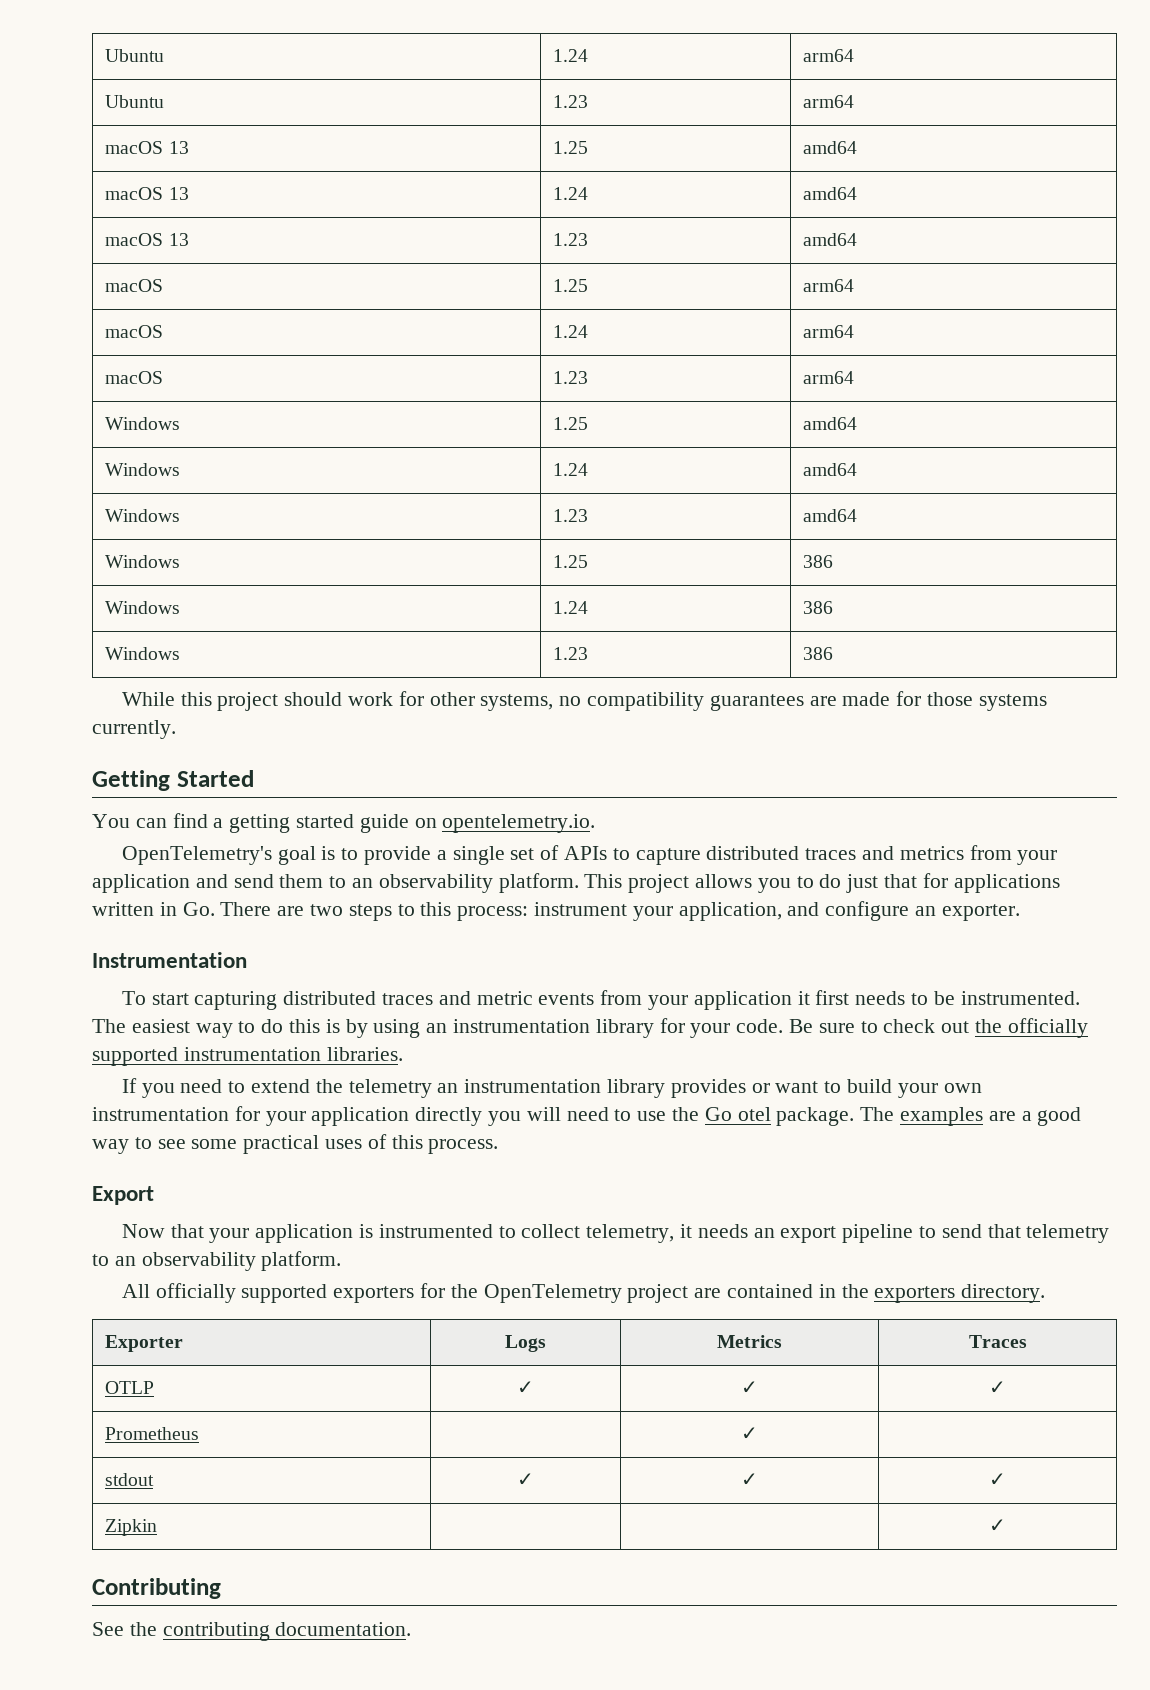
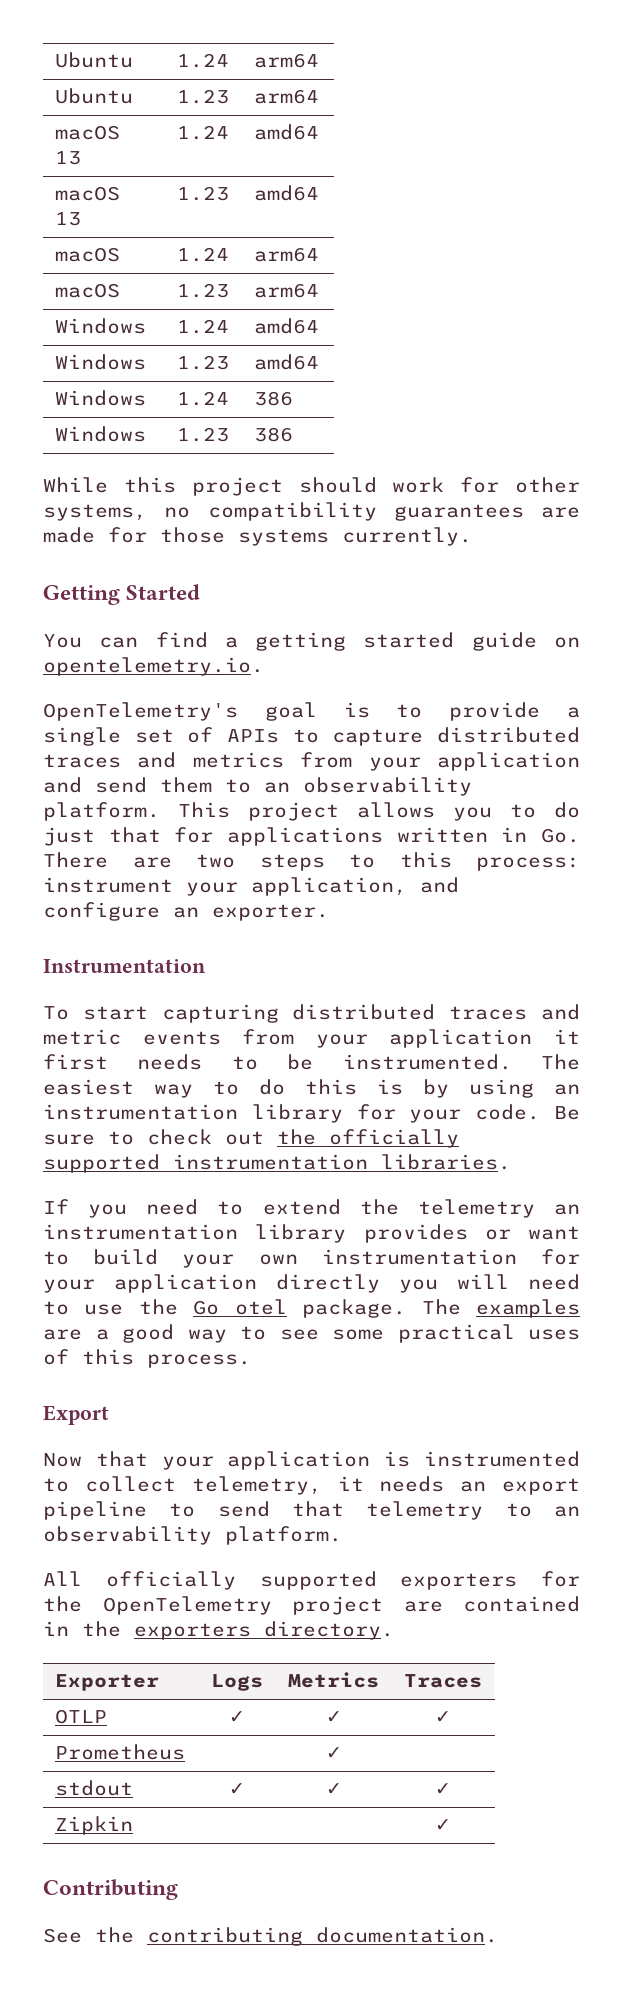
- macOS 13 | 1.25 | amd64
- macOS | 1.25 | arm64
- Windows | 1.25 | amd64
- Windows | 1.25 | 386

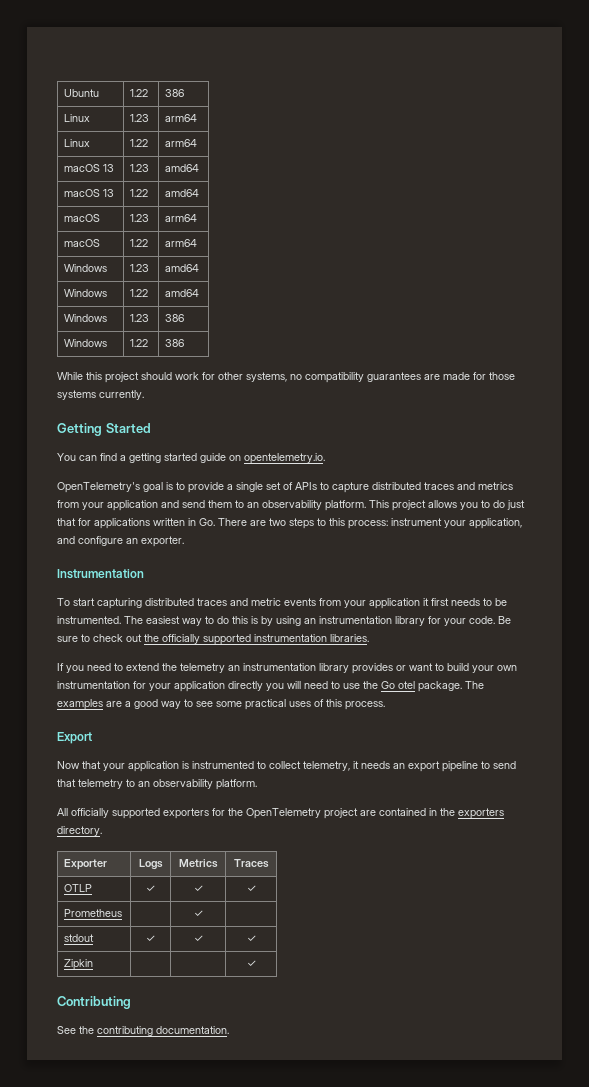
- Ubuntu | 1.24 | arm64
- Ubuntu | 1.23 | arm64
- macOS 13 | 1.24 | amd64
+ Ubuntu | 1.22 | 386
+ Linux | 1.23 | arm64
+ Linux | 1.22 | arm64
- macOS | 1.24 | arm64
+ macOS 13 | 1.22 | amd64
- Windows | 1.24 | amd64
+ macOS | 1.22 | arm64
- Windows | 1.24 | 386
+ Windows | 1.22 | amd64
+ Windows | 1.23 | 386
- Windows | 1.23 | 386
+ Windows | 1.22 | 386

